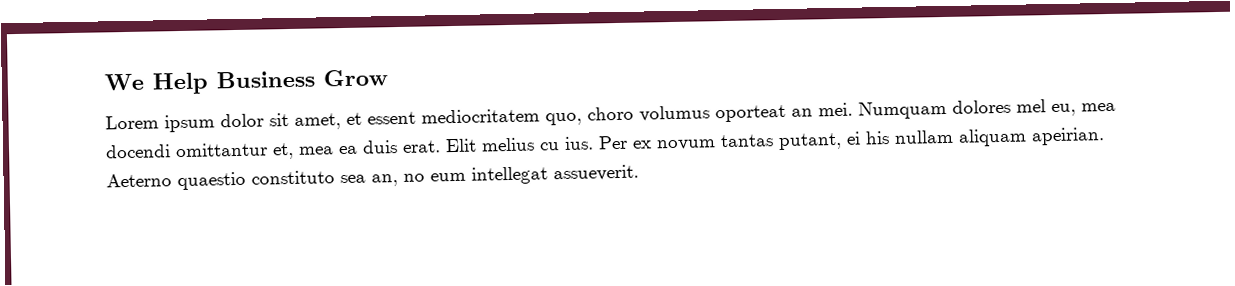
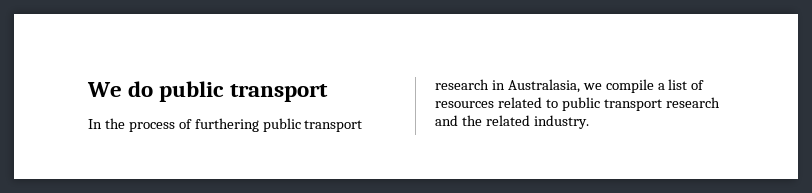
- We Help Business Grow
- Lorem ipsum dolor sit amet, et essent mediocritatem quo, choro volumus oporteat an mei. Numquam dolores mel eu, mea docendi omittantur et, mea ea duis erat. Elit melius cu ius. Per ex novum tantas putant, ei his nullam aliquam apeirian. Aeterno quaestio constituto sea an, no eum intellegat assueverit.
+ We do public transport
+ In the process of furthering public transport research in Australasia, we compile a list of resources related to public transport research and the related industry.

